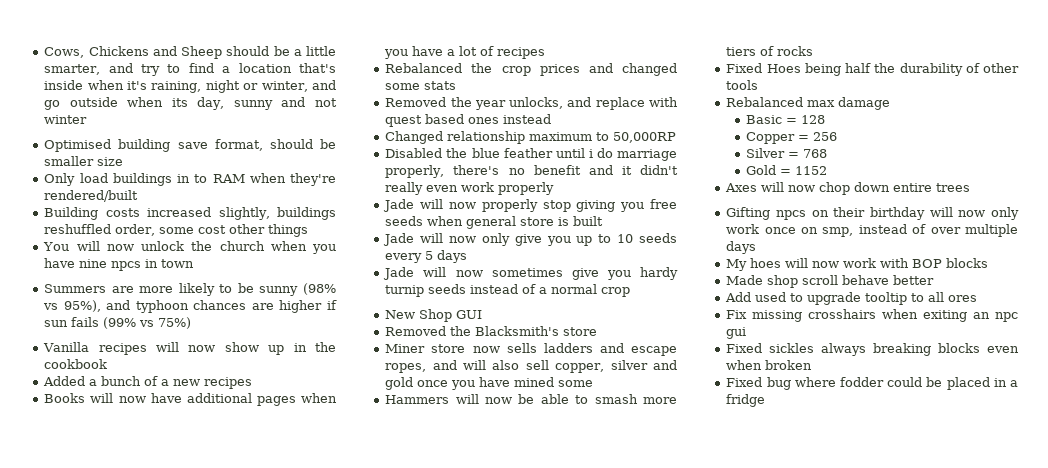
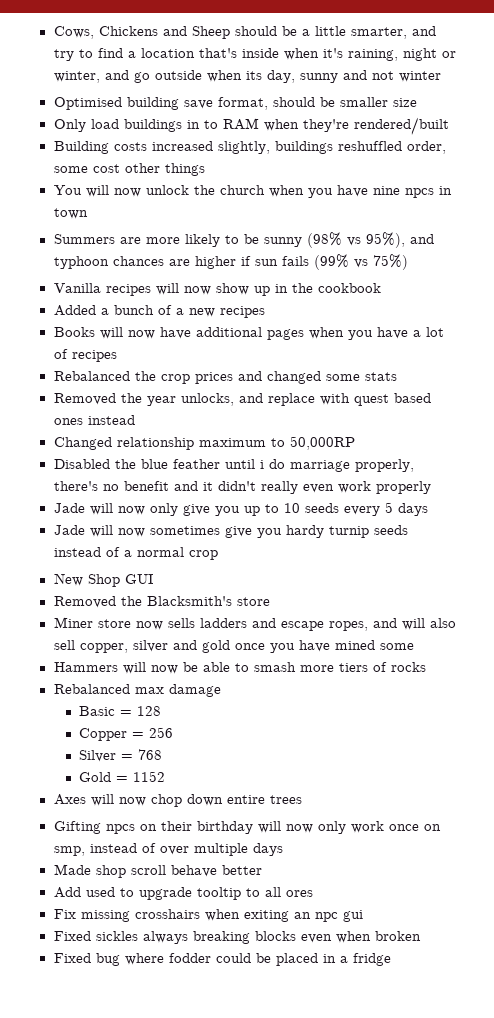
- Jade will now properly stop giving you free seeds when general store is built
- Fixed Hoes being half the durability of other tools
- My hoes will now work with BOP blocks

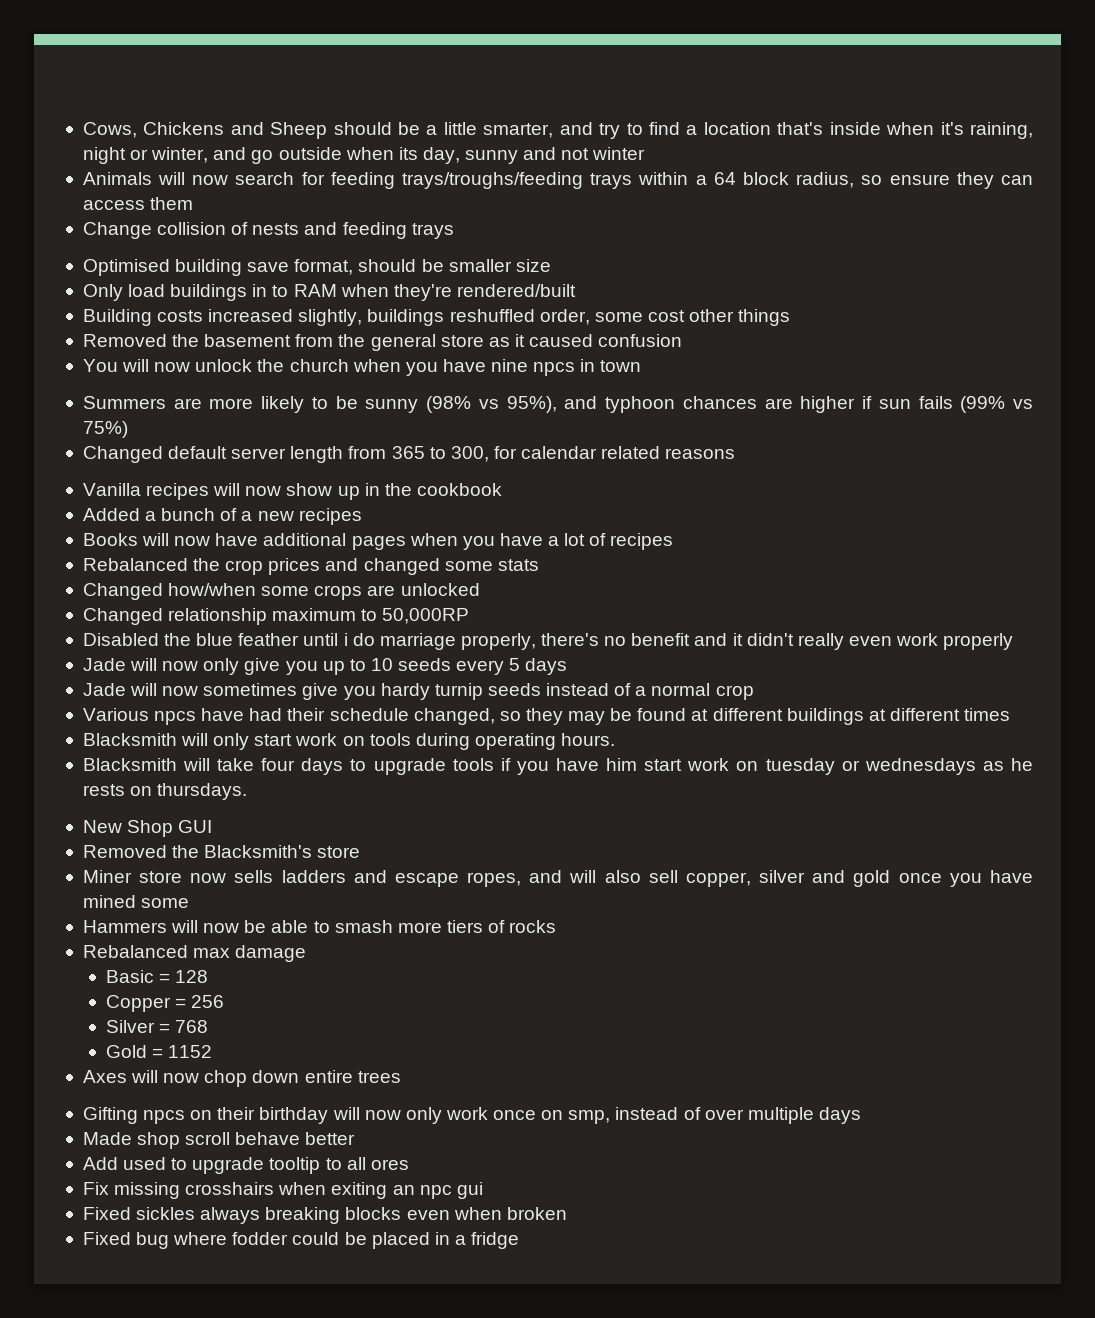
+ Animals will now search for feeding trays/troughs/feeding trays within a 64 block radius, so ensure they can access them
+ Change collision of nests and feeding trays
+ Removed the basement from the general store as it caused confusion
+ Changed default server length from 365 to 300, for calendar related reasons
- Removed the year unlocks, and replace with quest based ones instead
+ Changed how/when some crops are unlocked
+ Various npcs have had their schedule changed, so they may be found at different buildings at different times
+ Blacksmith will only start work on tools during operating hours.
+ Blacksmith will take four days to upgrade tools if you have him start work on tuesday or wednesdays as he rests on thursdays.

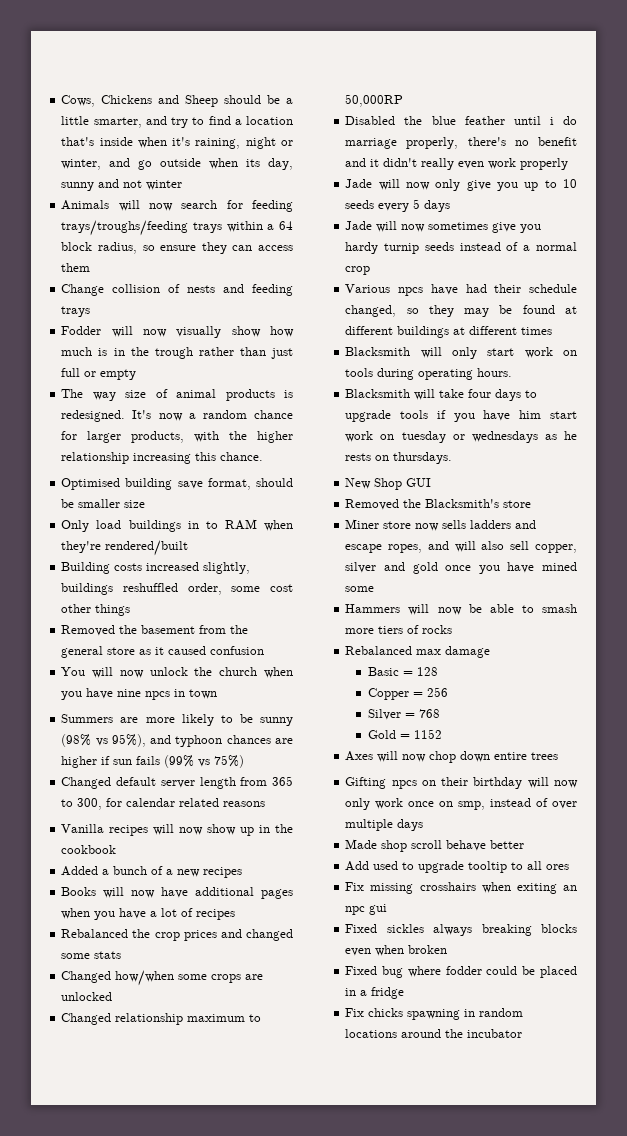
+ Fodder will now visually show how much is in the trough rather than just full or empty
+ The way size of animal products is redesigned. It's now a random chance for larger products, with the higher relationship increasing this chance.
+ Fix chicks spawning in random locations around the incubator

